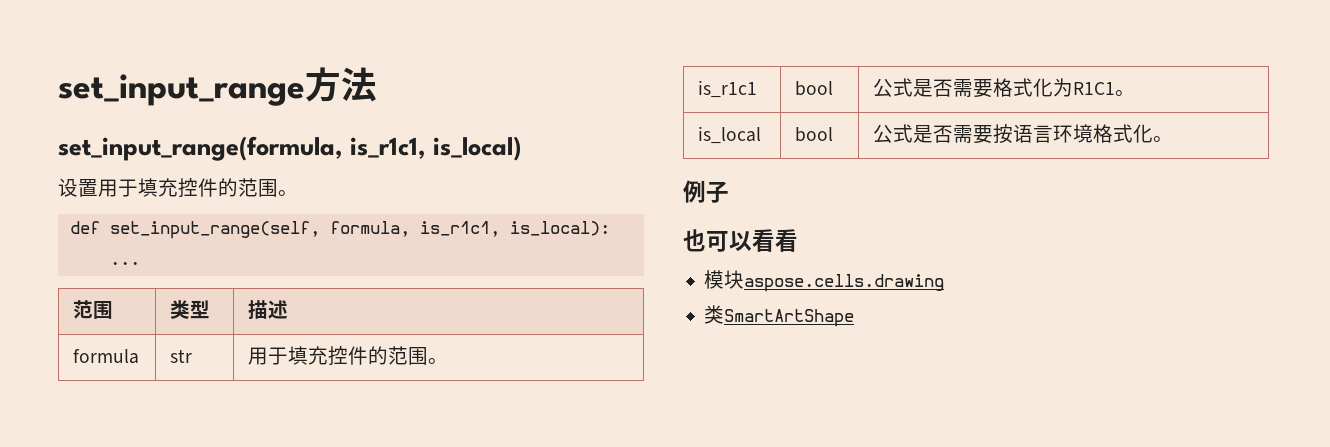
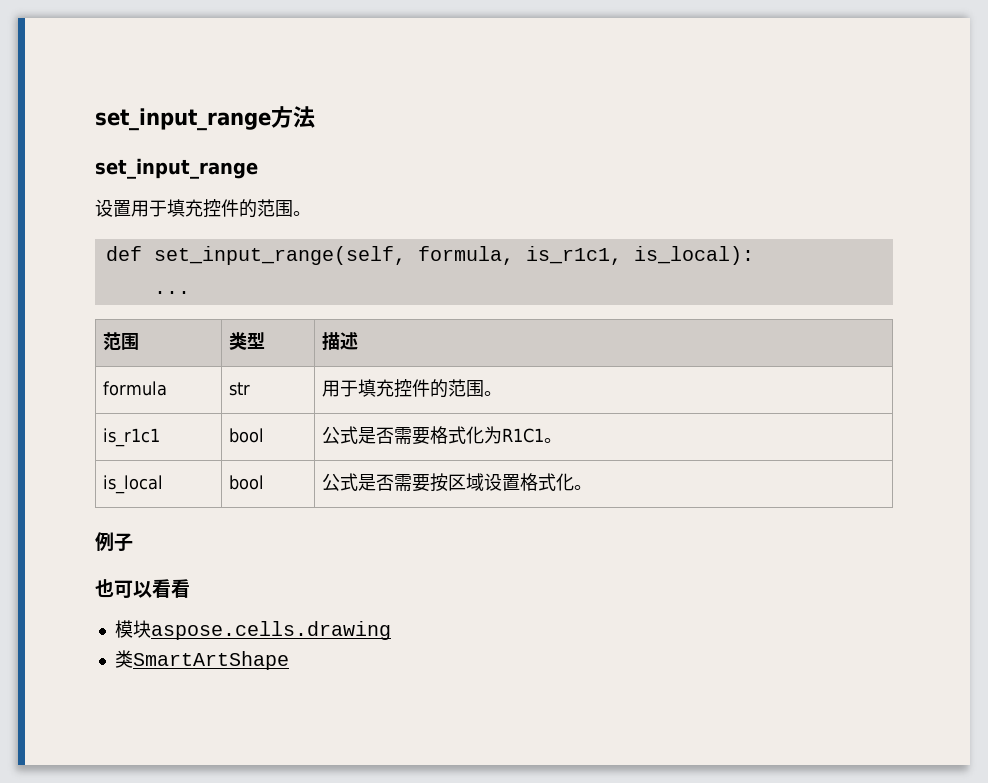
  set_input_range方法
- set_input_range(formula, is_r1c1, is_local)
+ set_input_range
- is_local | bool | 公式是否需要按语言环境格式化。
+ is_local | bool | 公式是否需要按区域设置格式化。

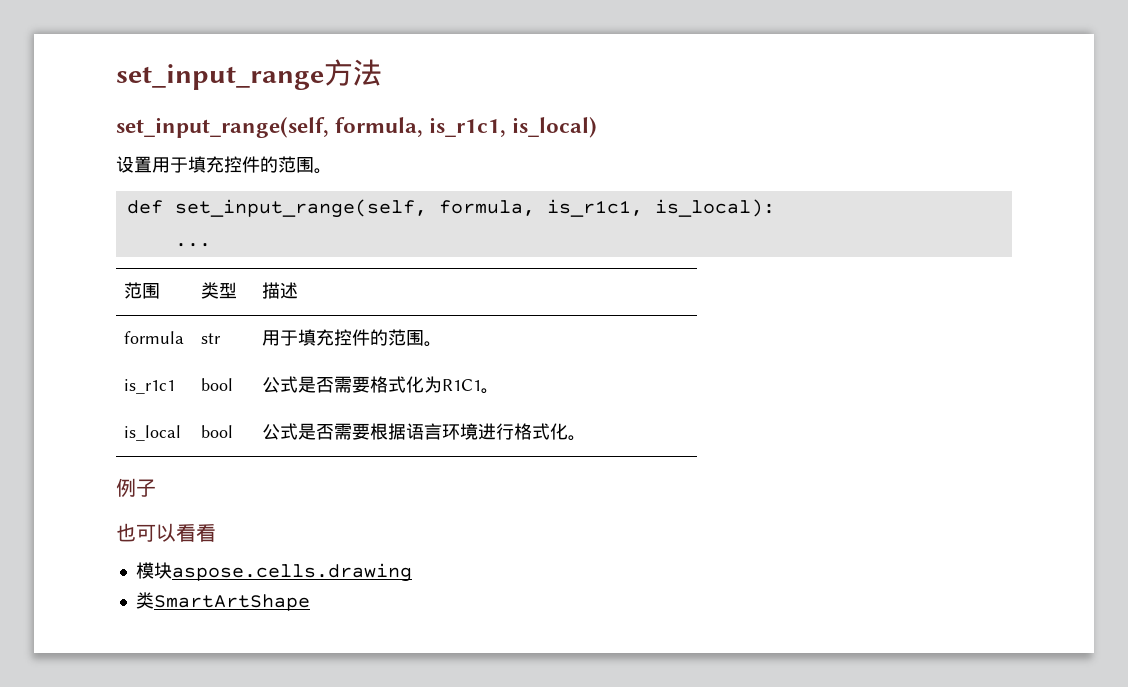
  set_input_range方法
- set_input_range
+ set_input_range(self, formula, is_r1c1, is_local)
- is_local | bool | 公式是否需要按区域设置格式化。
+ is_local | bool | 公式是否需要根据语言环境进行格式化。

